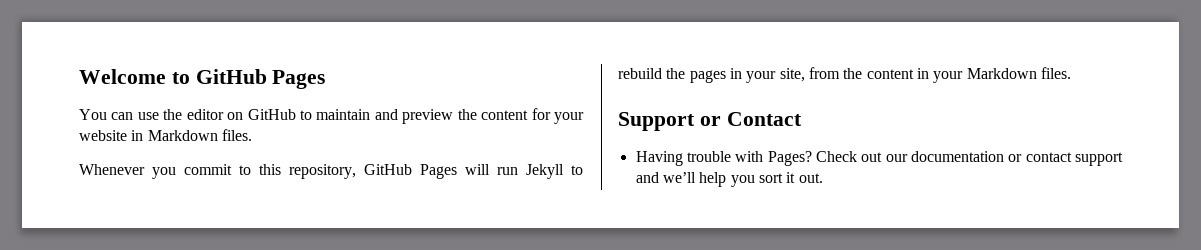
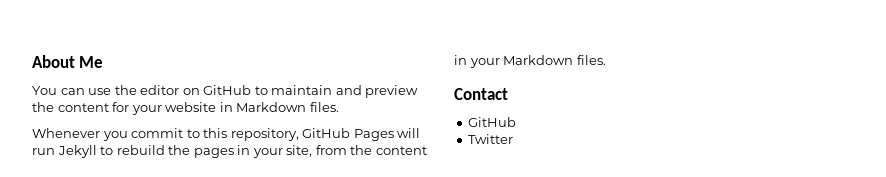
- Welcome to GitHub Pages
+ About Me
- Support or Contact
- Having trouble with Pages? Check out our documentation or contact support and we’ll help you sort it out.
+ Contact
+ GitHub
+ Twitter

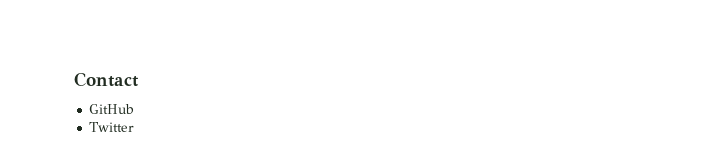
- About Me
- You can use the editor on GitHub to maintain and preview the content for your website in Markdown files.
- Whenever you commit to this repository, GitHub Pages will run Jekyll to rebuild the pages in your site, from the content in your Markdown files.

